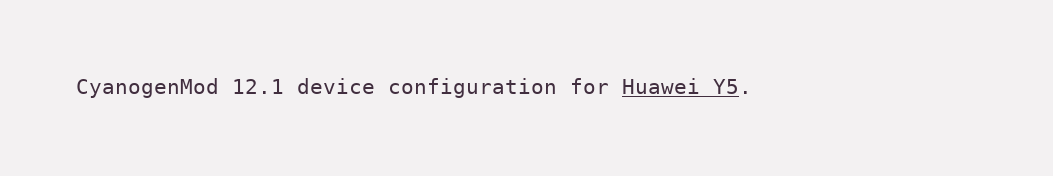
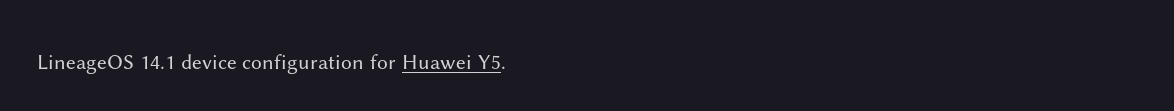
- CyanogenMod 12.1 device configuration for Huawei Y5.
+ LineageOS 14.1 device configuration for Huawei Y5.

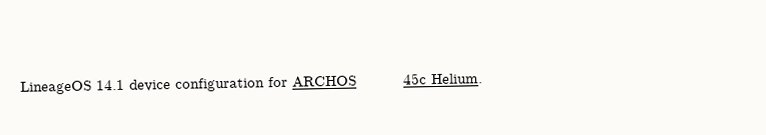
- LineageOS 14.1 device configuration for Huawei Y5.
+ LineageOS 14.1 device configuration for ARCHOS 45c Helium.

